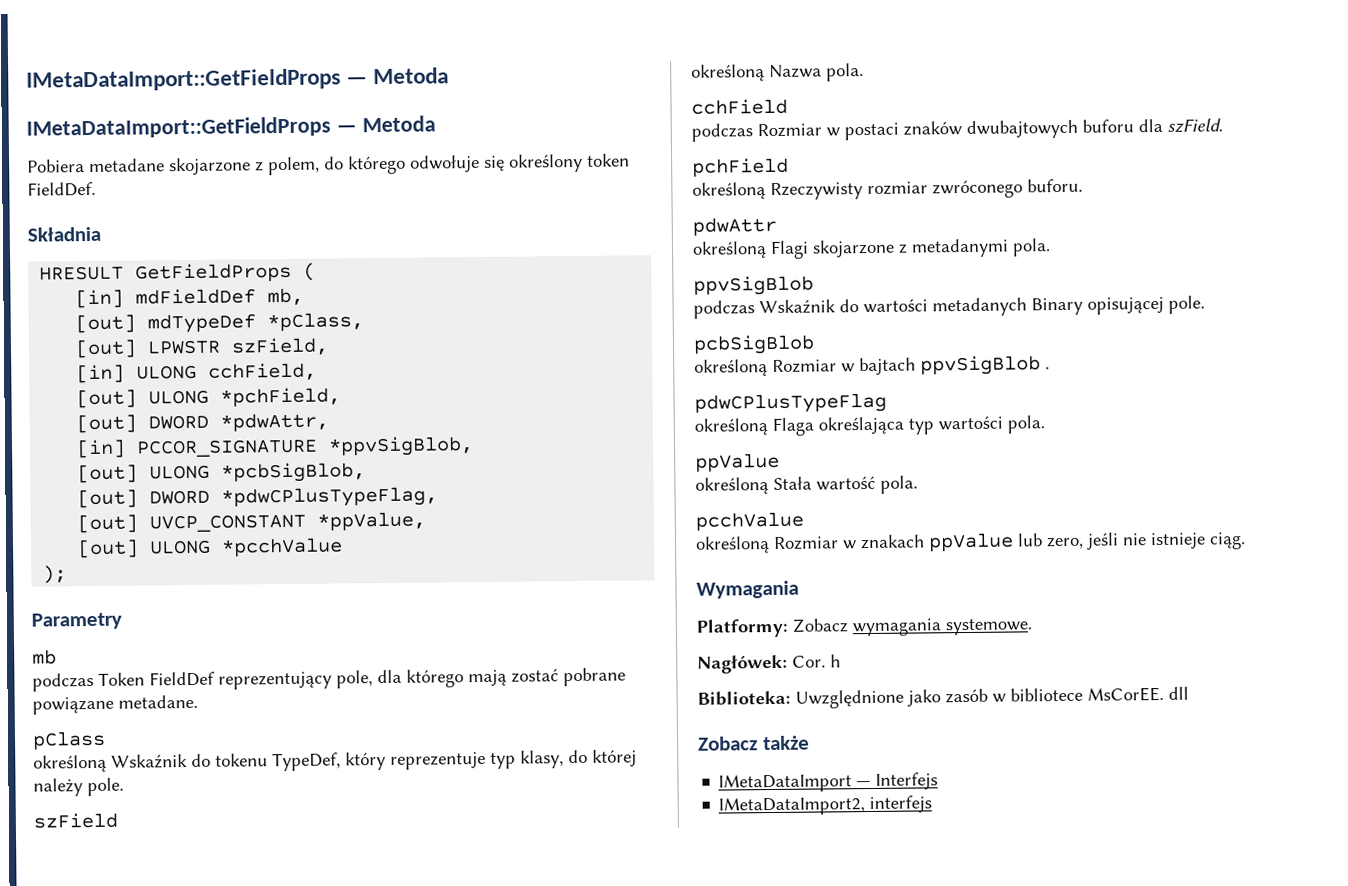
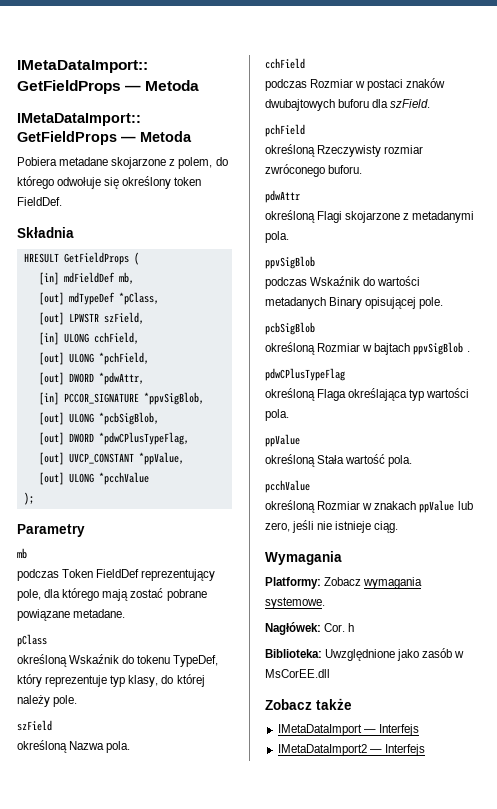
- Biblioteka: Uwzględnione jako zasób w bibliotece MsCorEE. dll
+ Biblioteka: Uwzględnione jako zasób w MsCorEE.dll
- IMetaDataImport2, interfejs
+ IMetaDataImport2 — Interfejs

